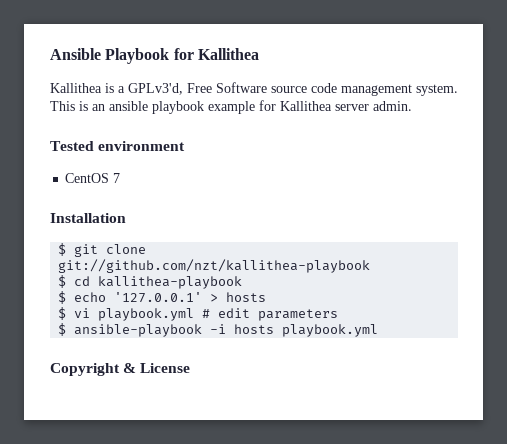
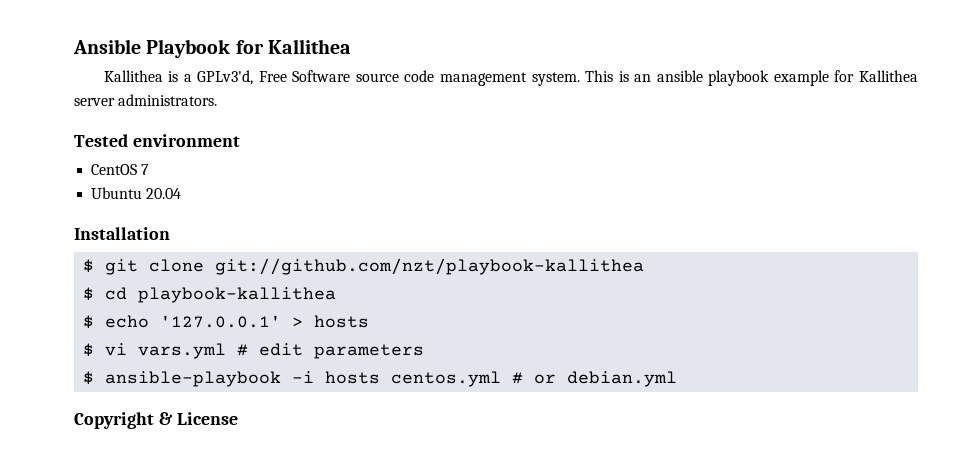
- This is an ansible playbook example for Kallithea server admin.
+ This is an ansible playbook example for Kallithea server administrators.
+ Ubuntu 20.04
- $ git clone git://github.com/nzt/kallithea-playbook
+ $ git clone git://github.com/nzt/playbook-kallithea
- $ cd kallithea-playbook
+ $ cd playbook-kallithea
- $ vi playbook.yml # edit parameters
+ $ vi vars.yml # edit parameters
- $ ansible-playbook -i hosts playbook.yml
+ $ ansible-playbook -i hosts centos.yml # or debian.yml

